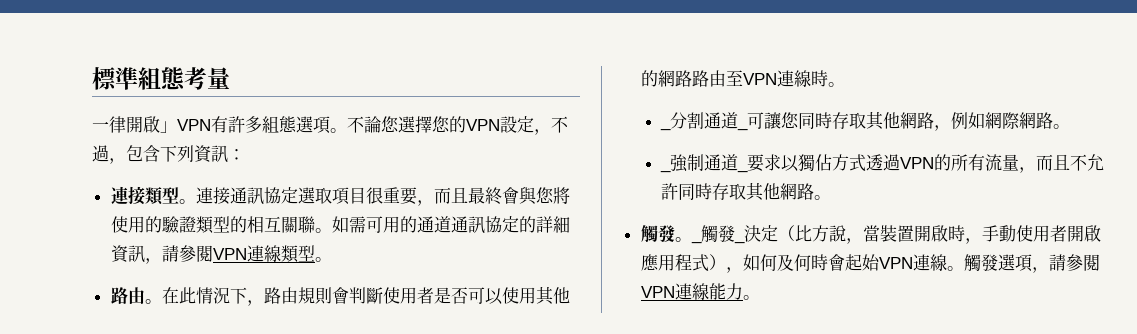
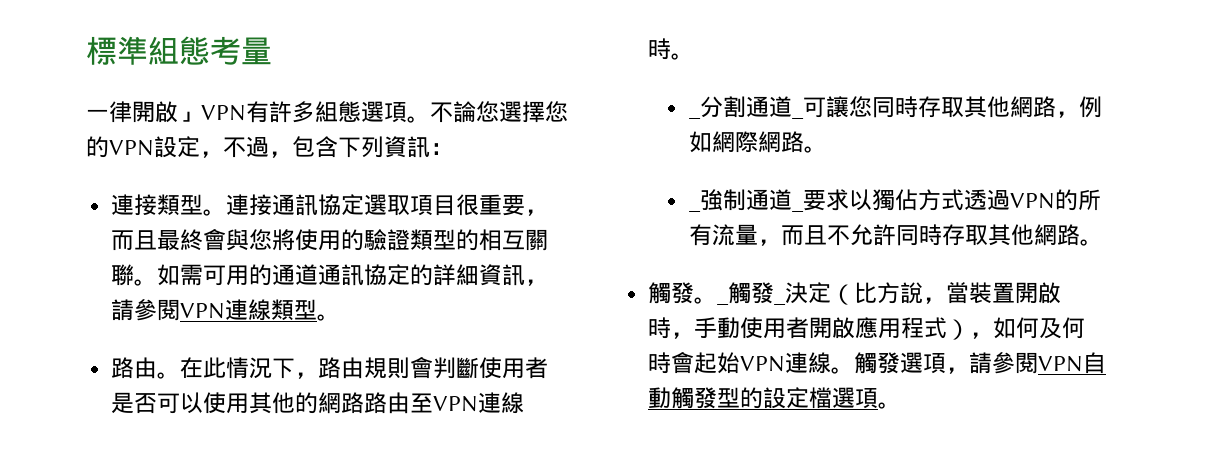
- 觸發選項，請參閱VPN連線能力。
+ 觸發選項，請參閱VPN自動觸發型的設定檔選項。

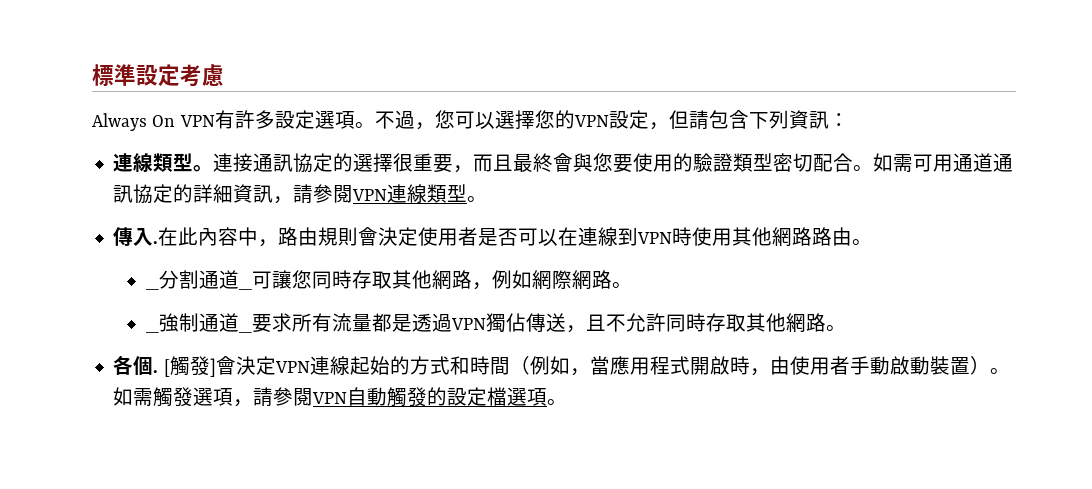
- 標準組態考量
- 一律開啟」VPN有許多組態選項。
+ 標準設定考慮
+ Always On VPN有許多設定選項。
- 不論您選擇您的VPN設定，不過，包含下列資訊：
- 連接類型。
+ 不過，您可以選擇您的VPN設定，但請包含下列資訊：
+ 連線類型。
- 連接通訊協定選取項目很重要，而且最終會與您將使用的驗證類型的相互關聯。
+ 連接通訊協定的選擇很重要，而且最終會與您要使用的驗證類型密切配合。
- 如需可用的通道通訊協定的詳細資訊，請參閱VPN連線類型。
+ 如需可用通道通訊協定的詳細資訊，請參閱VPN連線類型。
- 路由。在此情況下，路由規則會判斷使用者是否可以使用其他的網路路由至VPN連線時。
+ 傳入.在此內容中，路由規則會決定使用者是否可以在連線到VPN時使用其他網路路由。
- _強制通道_要求以獨佔方式透過VPN的所有流量，而且不允許同時存取其他網路。
+ _強制通道_要求所有流量都是透過VPN獨佔傳送，且不允許同時存取其他網路。
- 觸發。_觸發_決定（比方說，當裝置開啟時，手動使用者開啟應用程式），如何及何時會起始VPN連線。觸發選項，請參閱VPN自動觸發型的設定檔選項。
+ 各個. [觸發]會決定VPN連線起始的方式和時間（例如，當應用程式開啟時，由使用者手動啟動裝置）。如需觸發選項，請參閱VPN自動觸發的設定檔選項。

